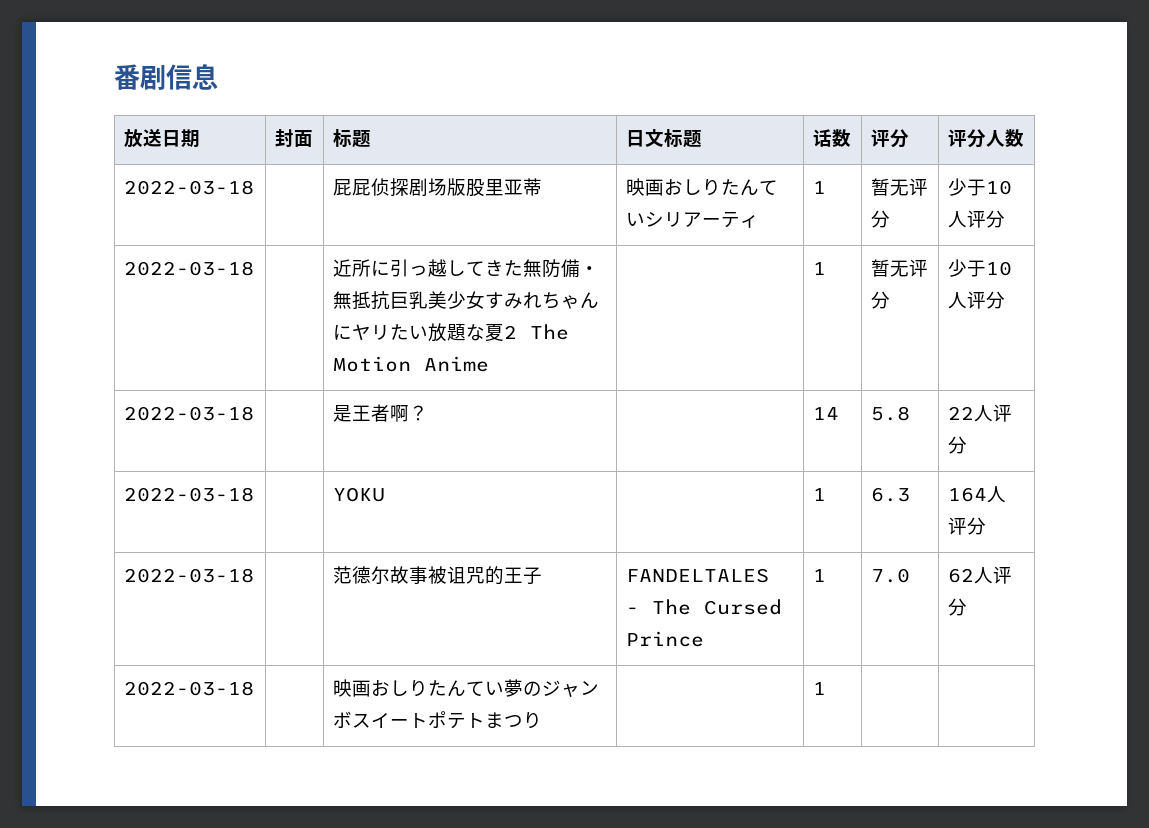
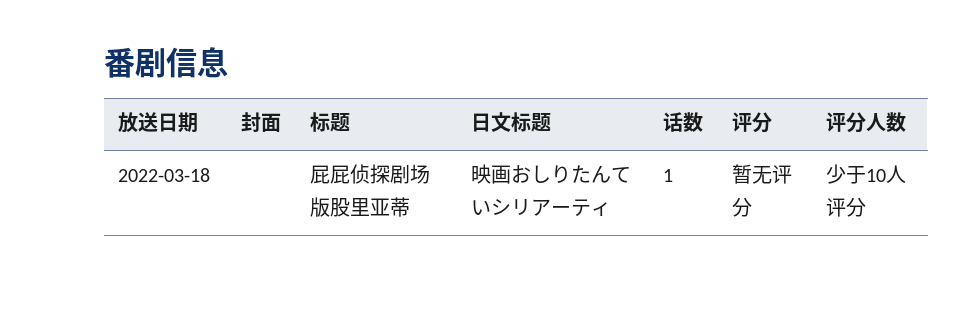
- 2022-03-18 | | 近所に引っ越してきた無防備・無抵抗巨乳美少女すみれちゃんにヤリたい放題な夏2 The Motion Anime | | 1 | 暂无评分 | 少于10人评分
- 2022-03-18 | | 是王者啊？ | | 14 | 5.8 | 22人评分
- 2022-03-18 | | YOKU | | 1 | 6.3 | 164人评分
- 2022-03-18 | | 范德尔故事被诅咒的王子 | FANDELTALES - The Cursed Prince | 1 | 7.0 | 62人评分
- 2022-03-18 | | 映画おしりたんてい夢のジャンボスイートポテトまつり | | 1 | |

